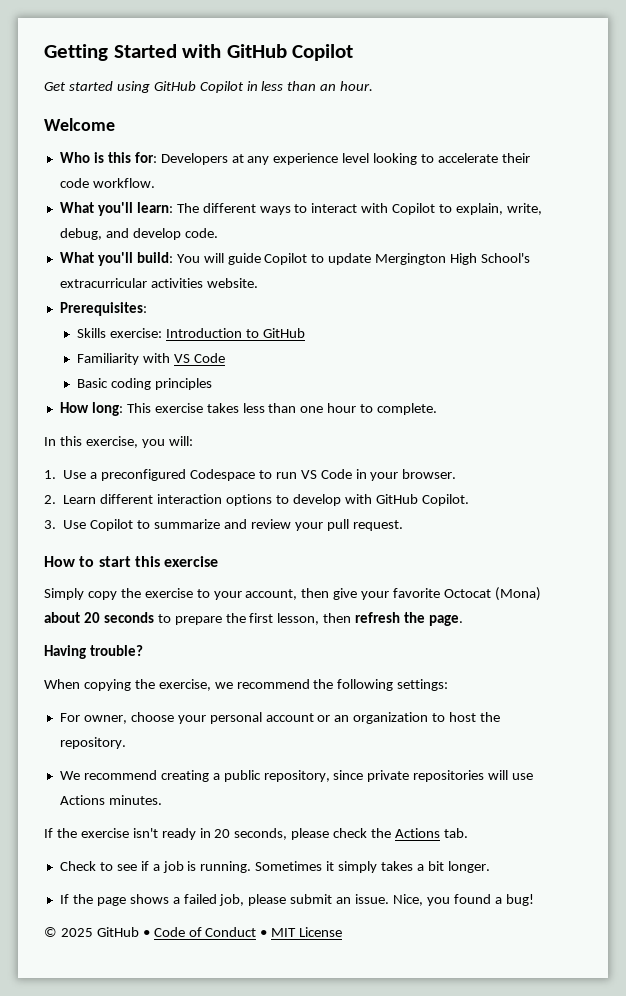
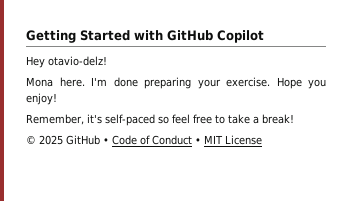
- Get started using GitHub Copilot in less than an hour.
- Welcome
- Who is this for: Developers at any experience level looking to accelerate their code workflow.
- What you'll learn: The different ways to interact with Copilot to explain, write, debug, and develop code.
- What you'll build: You will guide Copilot to update Mergington High School's extracurricular activities website.
- Prerequisites:
- Skills exercise: Introduction to GitHub
- Familiarity with VS Code
- Basic coding principles
- How long: This exercise takes less than one hour to complete.
- In this exercise, you will:
- 1. Use a preconfigured Codespace to run VS Code in your browser.
- 2. Learn different interaction options to develop with GitHub Copilot.
- 3. Use Copilot to summarize and review your pull request.
- How to start this exercise
- Simply copy the exercise to your account, then give your favorite Octocat (Mona) about 20 seconds to prepare the first lesson, then refresh the page.
- Having trouble?
- When copying the exercise, we recommend the following settings:
- For owner, choose your personal account or an organization to host the repository.
- We recommend creating a public repository, since private repositories will use Actions minutes.
- If the exercise isn't ready in 20 seconds, please check the Actions tab.
- Check to see if a job is running. Sometimes it simply takes a bit longer.
- If the page shows a failed job, please submit an issue. Nice, you found a bug!
+ Hey otavio-delz!
+ Mona here. I'm done preparing your exercise. Hope you enjoy!
+ Remember, it's self-paced so feel free to take a break!

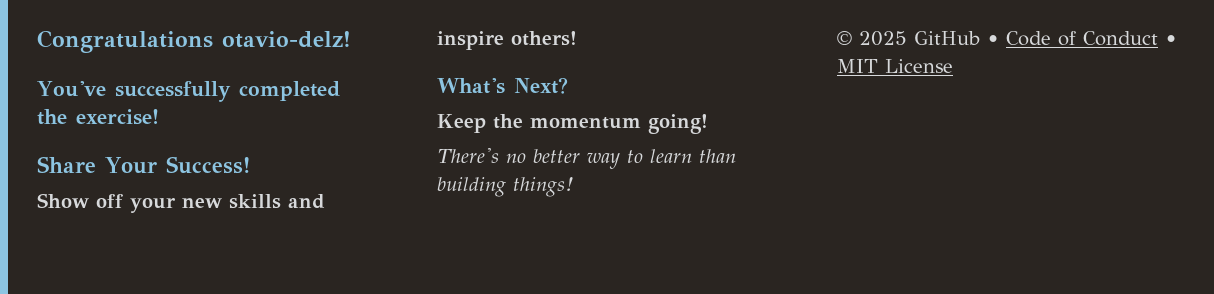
- Getting Started with GitHub Copilot
- Hey otavio-delz!
- Mona here. I'm done preparing your exercise. Hope you enjoy!
- Remember, it's self-paced so feel free to take a break!
+ Congratulations otavio-delz!
+ You've successfully completed the exercise!
+ Share Your Success!
+ Show off your new skills and inspire others!
+ What's Next?
+ Keep the momentum going!
+ There's no better way to learn than building things!

